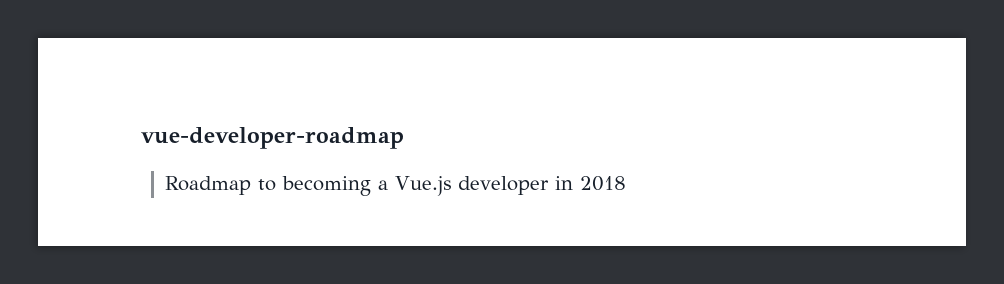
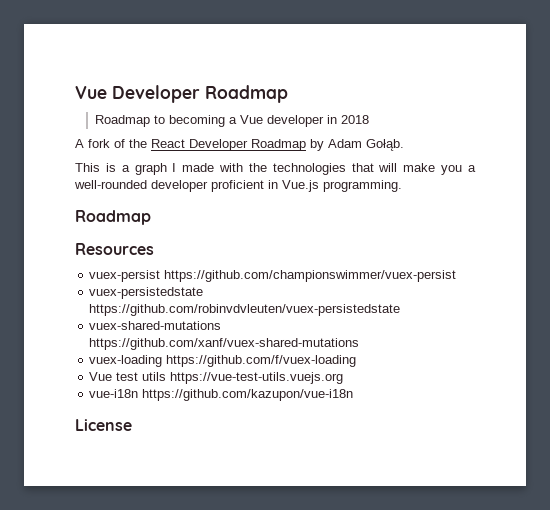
- vue-developer-roadmap
+ Vue Developer Roadmap
- Roadmap to becoming a Vue.js developer in 2018
+ Roadmap to becoming a Vue developer in 2018
+ A fork of the React Developer Roadmap by Adam Gołąb.
+ This is a graph I made with the technologies that will make you a well-rounded developer proficient in Vue.js programming.
+ Roadmap
+ Resources
+ vuex-persist https://github.com/championswimmer/vuex-persist
+ vuex-persistedstate https://github.com/robinvdvleuten/vuex-persistedstate
+ vuex-shared-mutations https://github.com/xanf/vuex-shared-mutations
+ vuex-loading https://github.com/f/vuex-loading
+ Vue test utils https://vue-test-utils.vuejs.org
+ vue-i18n https://github.com/kazupon/vue-i18n
+ License

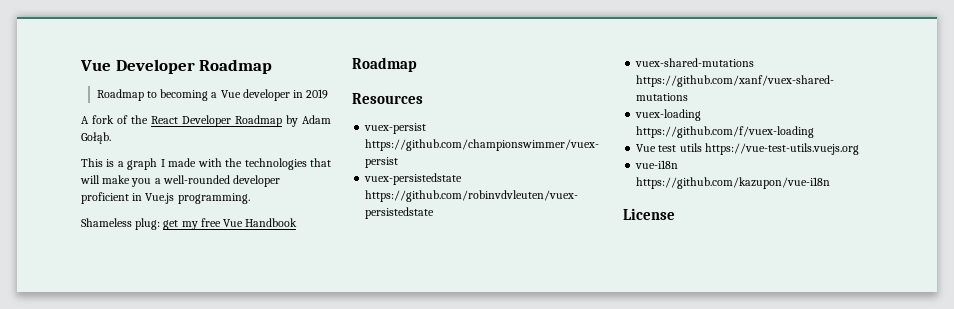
- Roadmap to becoming a Vue developer in 2018
+ Roadmap to becoming a Vue developer in 2019
+ Shameless plug: get my free Vue Handbook

